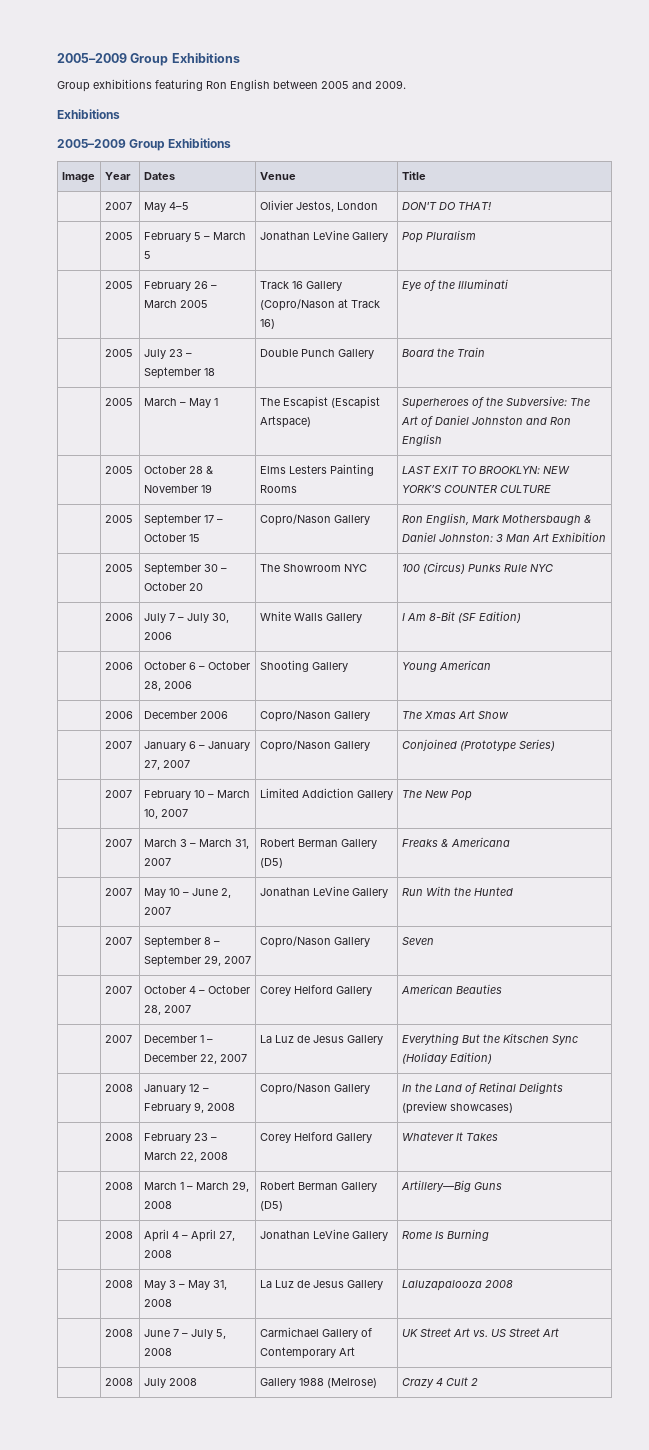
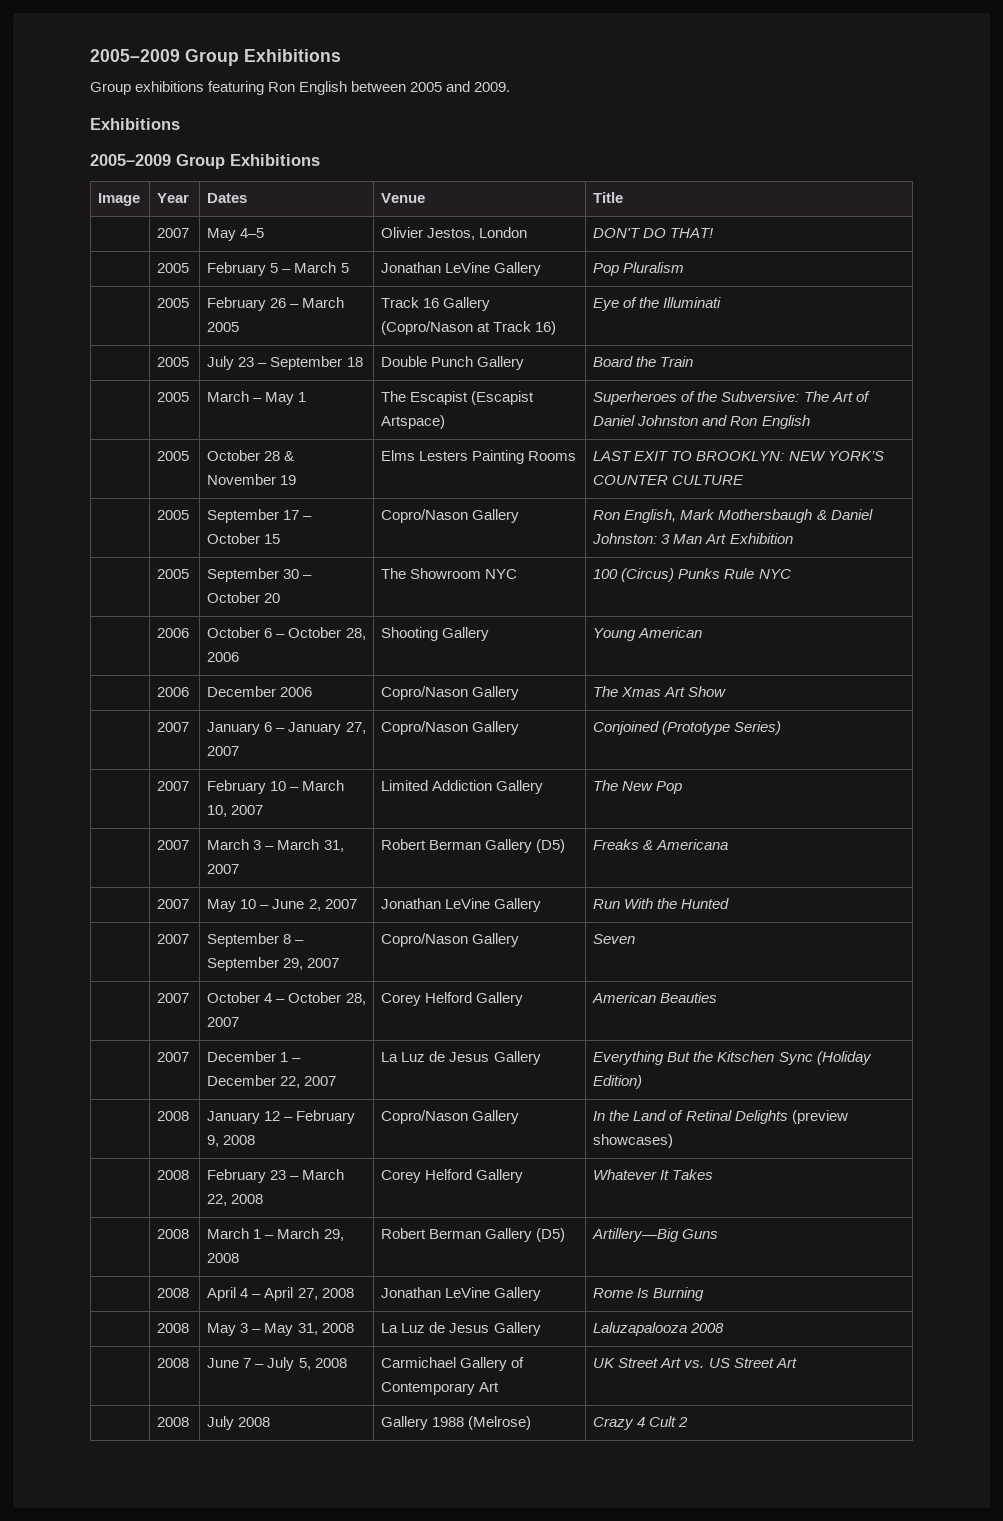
- | 2006 | July 7 – July 30, 2006 | White Walls Gallery | I Am 8-Bit (SF Edition)

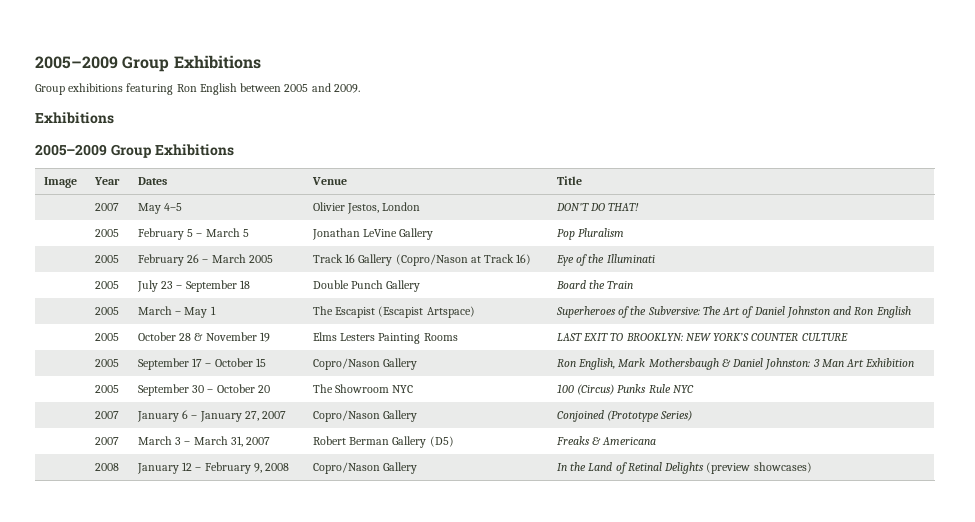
- | 2006 | October 6 – October 28, 2006 | Shooting Gallery | Young American
- | 2006 | December 2006 | Copro/Nason Gallery | The Xmas Art Show
- | 2007 | February 10 – March 10, 2007 | Limited Addiction Gallery | The New Pop
- | 2007 | May 10 – June 2, 2007 | Jonathan LeVine Gallery | Run With the Hunted
- | 2007 | September 8 – September 29, 2007 | Copro/Nason Gallery | Seven
- | 2007 | October 4 – October 28, 2007 | Corey Helford Gallery | American Beauties
- | 2007 | December 1 – December 22, 2007 | La Luz de Jesus Gallery | Everything But the Kitschen Sync (Holiday Edition)
- | 2008 | February 23 – March 22, 2008 | Corey Helford Gallery | Whatever It Takes
- | 2008 | March 1 – March 29, 2008 | Robert Berman Gallery (D5) | Artillery—Big Guns
- | 2008 | April 4 – April 27, 2008 | Jonathan LeVine Gallery | Rome Is Burning
- | 2008 | May 3 – May 31, 2008 | La Luz de Jesus Gallery | Laluzapalooza 2008
- | 2008 | June 7 – July 5, 2008 | Carmichael Gallery of Contemporary Art | UK Street Art vs. US Street Art
- | 2008 | July 2008 | Gallery 1988 (Melrose) | Crazy 4 Cult 2

